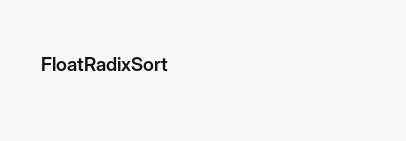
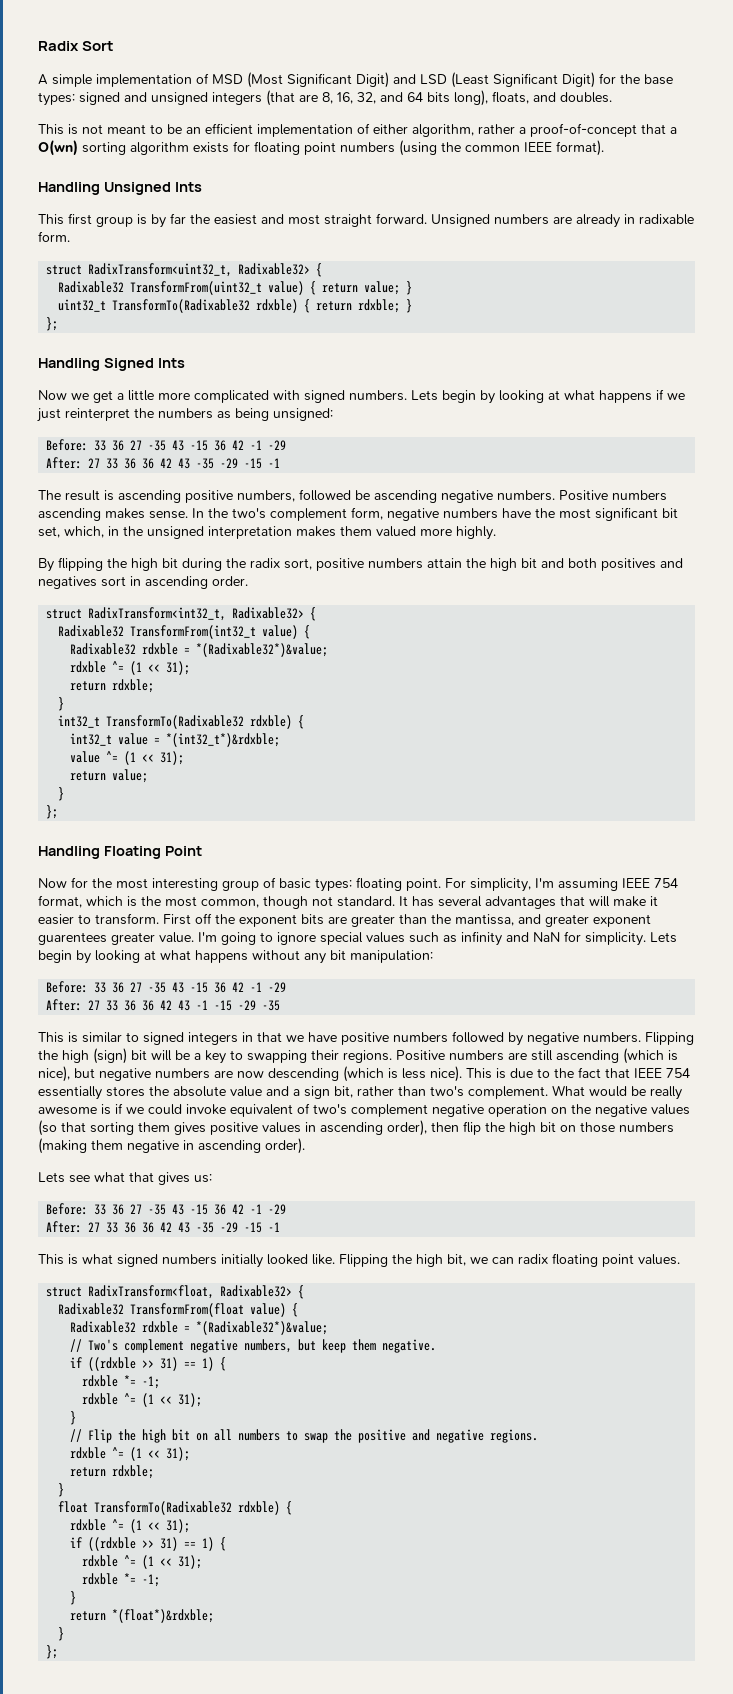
- FloatRadixSort
+ Radix Sort
+ A simple implementation of MSD (Most Significant Digit) and LSD (Least Significant Digit) for the base types: signed and unsigned integers (that are 8, 16, 32, and 64 bits long), floats, and doubles.
+ This is not meant to be an efficient implementation of either algorithm, rather a proof-of-concept that a O(wn) sorting algorithm exists for floating point numbers (using the common IEEE format).
+ Handling Unsigned Ints
+ This first group is by far the easiest and most straight forward. Unsigned numbers are already in radixable form.
+ struct RadixTransform<uint32_t, Radixable32> {
+ Radixable32 TransformFrom(uint32_t value) { return value; }
+ uint32_t TransformTo(Radixable32 rdxble) { return rdxble; }
+ };
+ Handling Signed Ints
+ Now we get a little more complicated with signed numbers. Lets begin by looking at what happens if we just reinterpret the numbers as being unsigned:
+ Before: 33 36 27 -35 43 -15 36 42 -1 -29
+ After: 27 33 36 36 42 43 -35 -29 -15 -1
+ The result is ascending positive numbers, followed be ascending negative numbers. Positive numbers ascending makes sense. In the two's complement form, negative numbers have the most significant bit set, which, in the unsigned interpretation makes them valued more highly.
+ By flipping the high bit during the radix sort, positive numbers attain the high bit and both positives and negatives sort in ascending order.
+ struct RadixTransform<int32_t, Radixable32> {
+ Radixable32 TransformFrom(int32_t value) {
+ Radixable32 rdxble = *(Radixable32*)&value;
+ rdxble ^= (1 << 31);
+ return rdxble;
+ }
+ int32_t TransformTo(Radixable32 rdxble) {
+ int32_t value = *(int32_t*)&rdxble;
+ value ^= (1 << 31);
+ return value;
+ }
+ };
+ Handling Floating Point
+ Now for the most interesting group of basic types: floating point. For simplicity, I'm assuming IEEE 754 format, which is the most common, though not standard. It has several advantages that will make it easier to transform. First off the exponent bits are greater than the mantissa, and greater exponent guarentees greater value. I'm going to ignore special values such as infinity and NaN for simplicity. Lets begin by looking at what happens without any bit manipulation:
+ Before: 33 36 27 -35 43 -15 36 42 -1 -29
+ After: 27 33 36 36 42 43 -1 -15 -29 -35
+ This is similar to signed integers in that we have positive numbers followed by negative numbers. Flipping the high (sign) bit will be a key to swapping their regions. Positive numbers are still ascending (which is nice), but negative numbers are now descending (which is less nice). This is due to the fact that IEEE 754 essentially stores the absolute value and a sign bit, rather than two's complement. What would be really awesome is if we could invoke equivalent of two's complement negative operation on the negative values (so that sorting them gives positive values in ascending order), then flip the high bit on those numbers (making them negative in ascending order).
+ Lets see what that gives us:
+ Before: 33 36 27 -35 43 -15 36 42 -1 -29
+ After: 27 33 36 36 42 43 -35 -29 -15 -1
+ This is what signed numbers initially looked like. Flipping the high bit, we can radix floating point values.
+ struct RadixTransform<float, Radixable32> {
+ Radixable32 TransformFrom(float value) {
+ Radixable32 rdxble = *(Radixable32*)&value;
+ // Two's complement negative numbers, but keep them negative.
+ if ((rdxble >> 31) == 1) {
+ rdxble *= -1;
+ rdxble ^= (1 << 31);
+ }
+ // Flip the high bit on all numbers to swap the positive and negative regions.
+ rdxble ^= (1 << 31);
+ return rdxble;
+ }
+ float TransformTo(Radixable32 rdxble) {
+ rdxble ^= (1 << 31);
+ if ((rdxble >> 31) == 1) {
+ rdxble ^= (1 << 31);
+ rdxble *= -1;
+ }
+ return *(float*)&rdxble;
+ }
+ };

